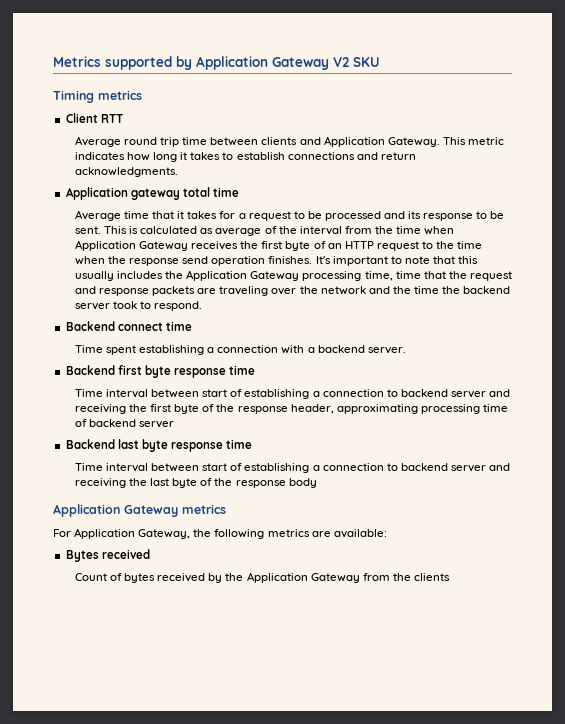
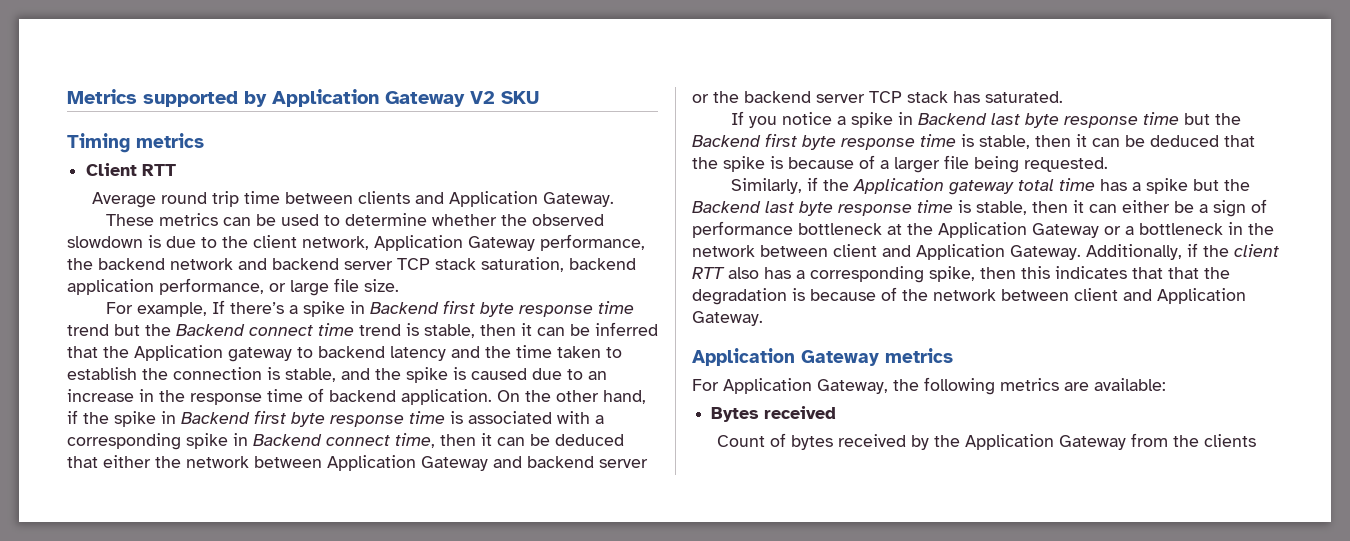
- Average round trip time between clients and Application Gateway. This metric indicates how long it takes to establish connections and return acknowledgments.
- Application gateway total time
- Average time that it takes for a request to be processed and its response to be sent. This is calculated as average of the interval from the time when Application Gateway receives the first byte of an HTTP request to the time when the response send operation finishes. It's important to note that this usually includes the Application Gateway processing time, time that the request and response packets are traveling over the network and the time the backend server took to respond.
- Backend connect time
- Time spent establishing a connection with a backend server.
- Backend first byte response time
- Time interval between start of establishing a connection to backend server and receiving the first byte of the response header, approximating processing time of backend server
- Backend last byte response time
- Time interval between start of establishing a connection to backend server and receiving the last byte of the response body
+ Average round trip time between clients and Application Gateway.
+ These metrics can be used to determine whether the observed slowdown is due to the client network, Application Gateway performance, the backend network and backend server TCP stack saturation, backend application performance, or large file size.
+ For example, If there’s a spike in Backend first byte response time trend but the Backend connect time trend is stable, then it can be inferred that the Application gateway to backend latency and the time taken to establish the connection is stable, and the spike is caused due to an increase in the response time of backend application. On the other hand, if the spike in Backend first byte response time is associated with a corresponding spike in Backend connect time, then it can be deduced that either the network between Application Gateway and backend server or the backend server TCP stack has saturated.
+ If you notice a spike in Backend last byte response time but the Backend first byte response time is stable, then it can be deduced that the spike is because of a larger file being requested.
+ Similarly, if the Application gateway total time has a spike but the Backend last byte response time is stable, then it can either be a sign of performance bottleneck at the Application Gateway or a bottleneck in the network between client and Application Gateway. Additionally, if the client RTT also has a corresponding spike, then this indicates that that the degradation is because of the network between client and Application Gateway.

